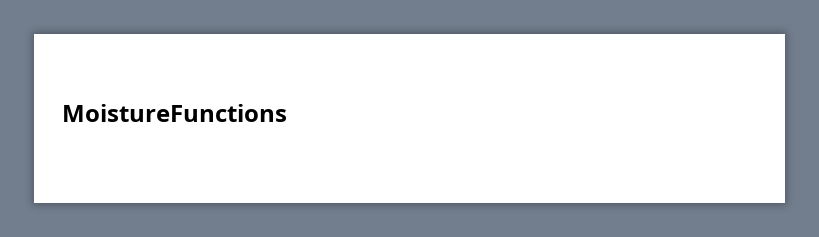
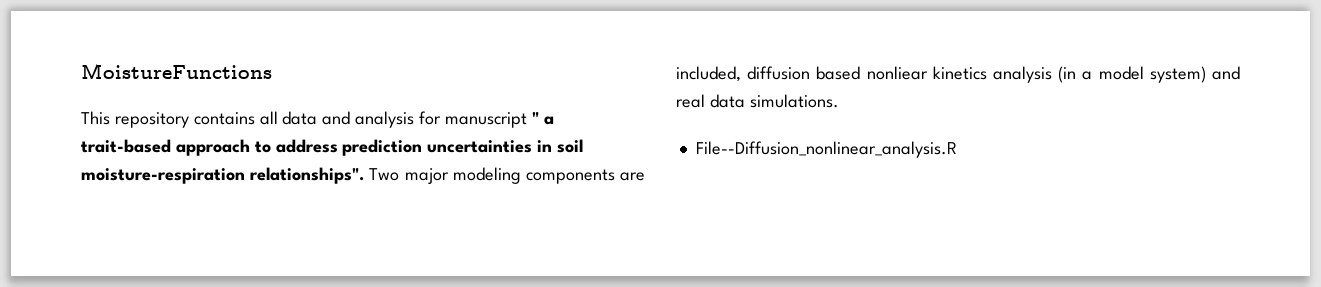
+ This repository contains all data and analysis for manuscript " a trait-based approach to address prediction uncertainties in soil moisture-respiration relationships". Two major modeling components are included, diffusion based nonliear kinetics analysis (in a model system) and real data simulations.
+ File--Diffusion_nonlinear_analysis.R

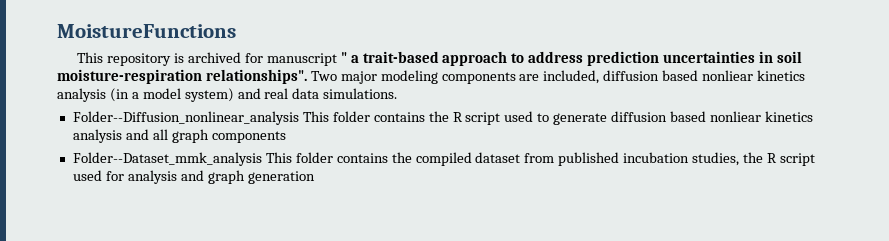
- This repository contains all data and analysis for manuscript " a trait-based approach to address prediction uncertainties in soil moisture-respiration relationships".
+ This repository is archived for manuscript " a trait-based approach to address prediction uncertainties in soil moisture-respiration relationships".
- File--Diffusion_nonlinear_analysis.R
+ Folder--Diffusion_nonlinear_analysis This folder contains the R script used to generate diffusion based nonliear kinetics analysis and all graph components
+ Folder--Dataset_mmk_analysis This folder contains the compiled dataset from published incubation studies, the R script used for analysis and graph generation

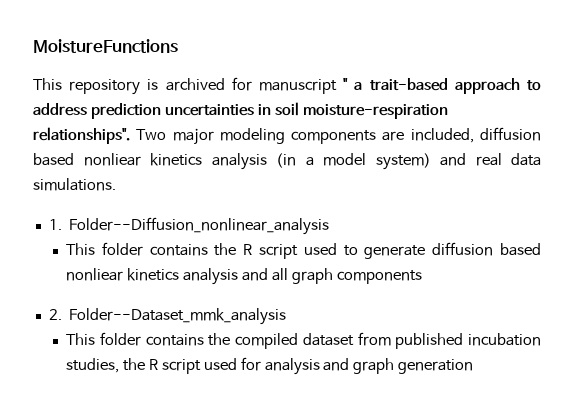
- Folder--Diffusion_nonlinear_analysis This folder contains the R script used to generate diffusion based nonliear kinetics analysis and all graph components
+ 1. Folder--Diffusion_nonlinear_analysis
+ This folder contains the R script used to generate diffusion based nonliear kinetics analysis and all graph components
- Folder--Dataset_mmk_analysis This folder contains the compiled dataset from published incubation studies, the R script used for analysis and graph generation
+ 2. Folder--Dataset_mmk_analysis
+ This folder contains the compiled dataset from published incubation studies, the R script used for analysis and graph generation

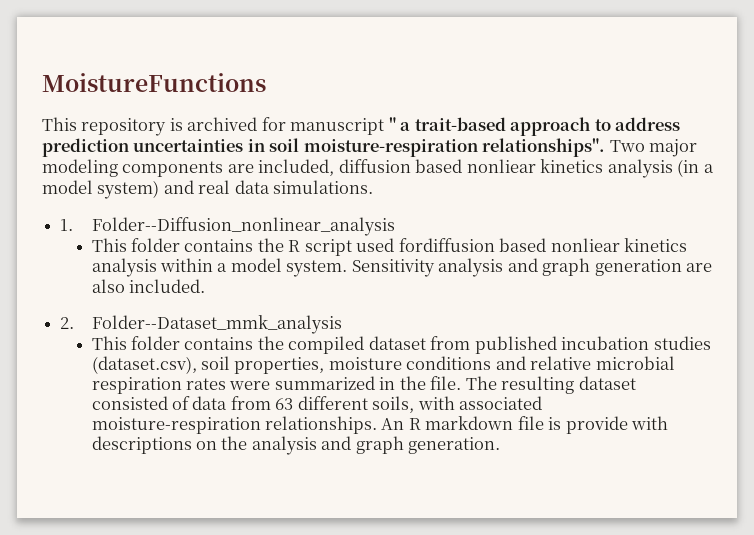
- This folder contains the R script used to generate diffusion based nonliear kinetics analysis and all graph components
+ This folder contains the R script used fordiffusion based nonliear kinetics analysis within a model system. Sensitivity analysis and graph generation are also included.
- This folder contains the compiled dataset from published incubation studies, the R script used for analysis and graph generation
+ This folder contains the compiled dataset from published incubation studies (dataset.csv), soil properties, moisture conditions and relative microbial respiration rates were summarized in the file. The resulting dataset consisted of data from 63 different soils, with associated moisture-respiration relationships. An R markdown file is provide with descriptions on the analysis and graph generation.

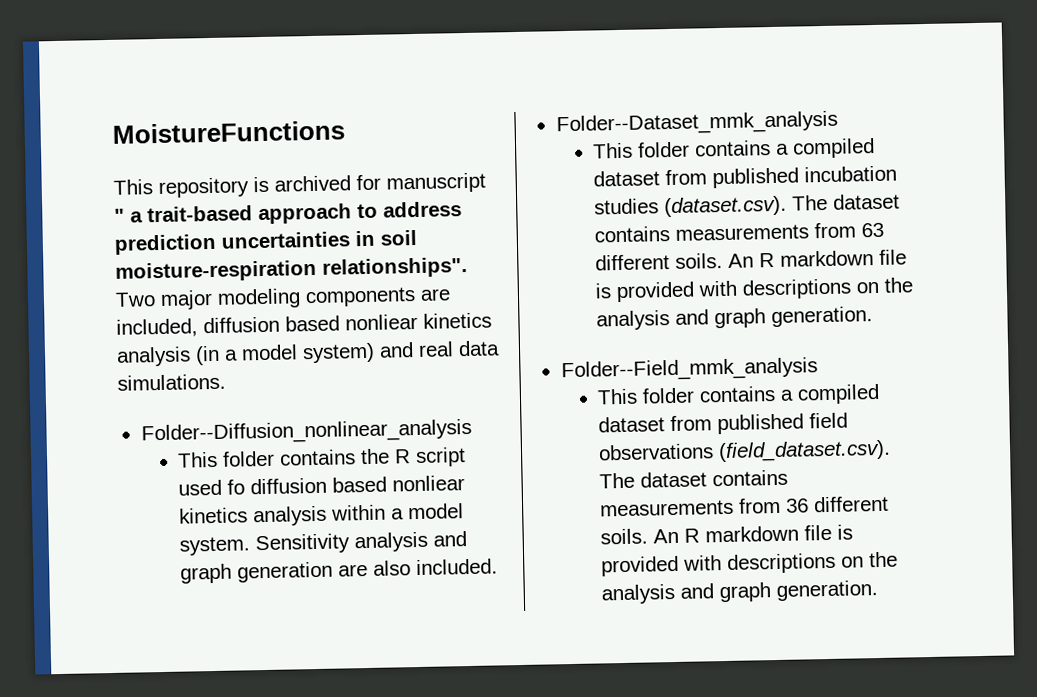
- 1. Folder--Diffusion_nonlinear_analysis
+ Folder--Diffusion_nonlinear_analysis
- This folder contains the R script used fordiffusion based nonliear kinetics analysis within a model system.
+ This folder contains the R script used fo diffusion based nonliear kinetics analysis within a model system.
- 2. Folder--Dataset_mmk_analysis
+ Folder--Dataset_mmk_analysis
- This folder contains the compiled dataset from published incubation studies (dataset.csv), soil properties, moisture conditions and relative microbial respiration rates were summarized in the file. The resulting dataset consisted of data from 63 different soils, with associated moisture-respiration relationships. An R markdown file is provide with descriptions on the analysis and graph generation.
+ This folder contains a compiled dataset from published incubation studies (dataset.csv). The dataset contains measurements from 63 different soils. An R markdown file is provided with descriptions on the analysis and graph generation.
+ Folder--Field_mmk_analysis
+ This folder contains a compiled dataset from published field observations (field_dataset.csv). The dataset contains measurements from 36 different soils. An R markdown file is provided with descriptions on the analysis and graph generation.

